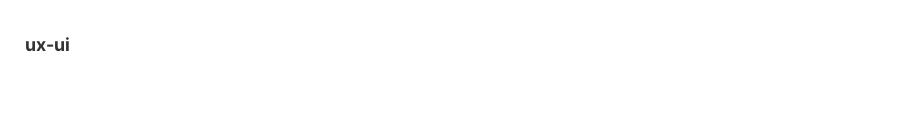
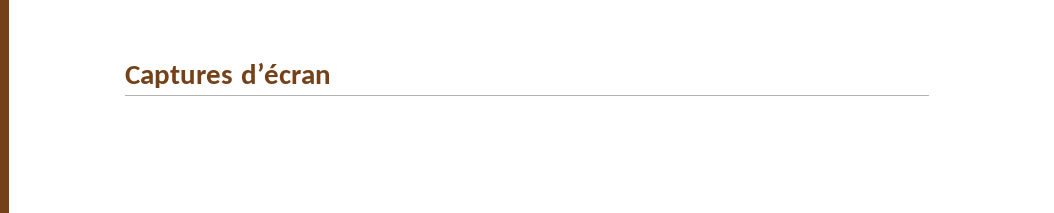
- ux-ui
+ Captures d’écran

